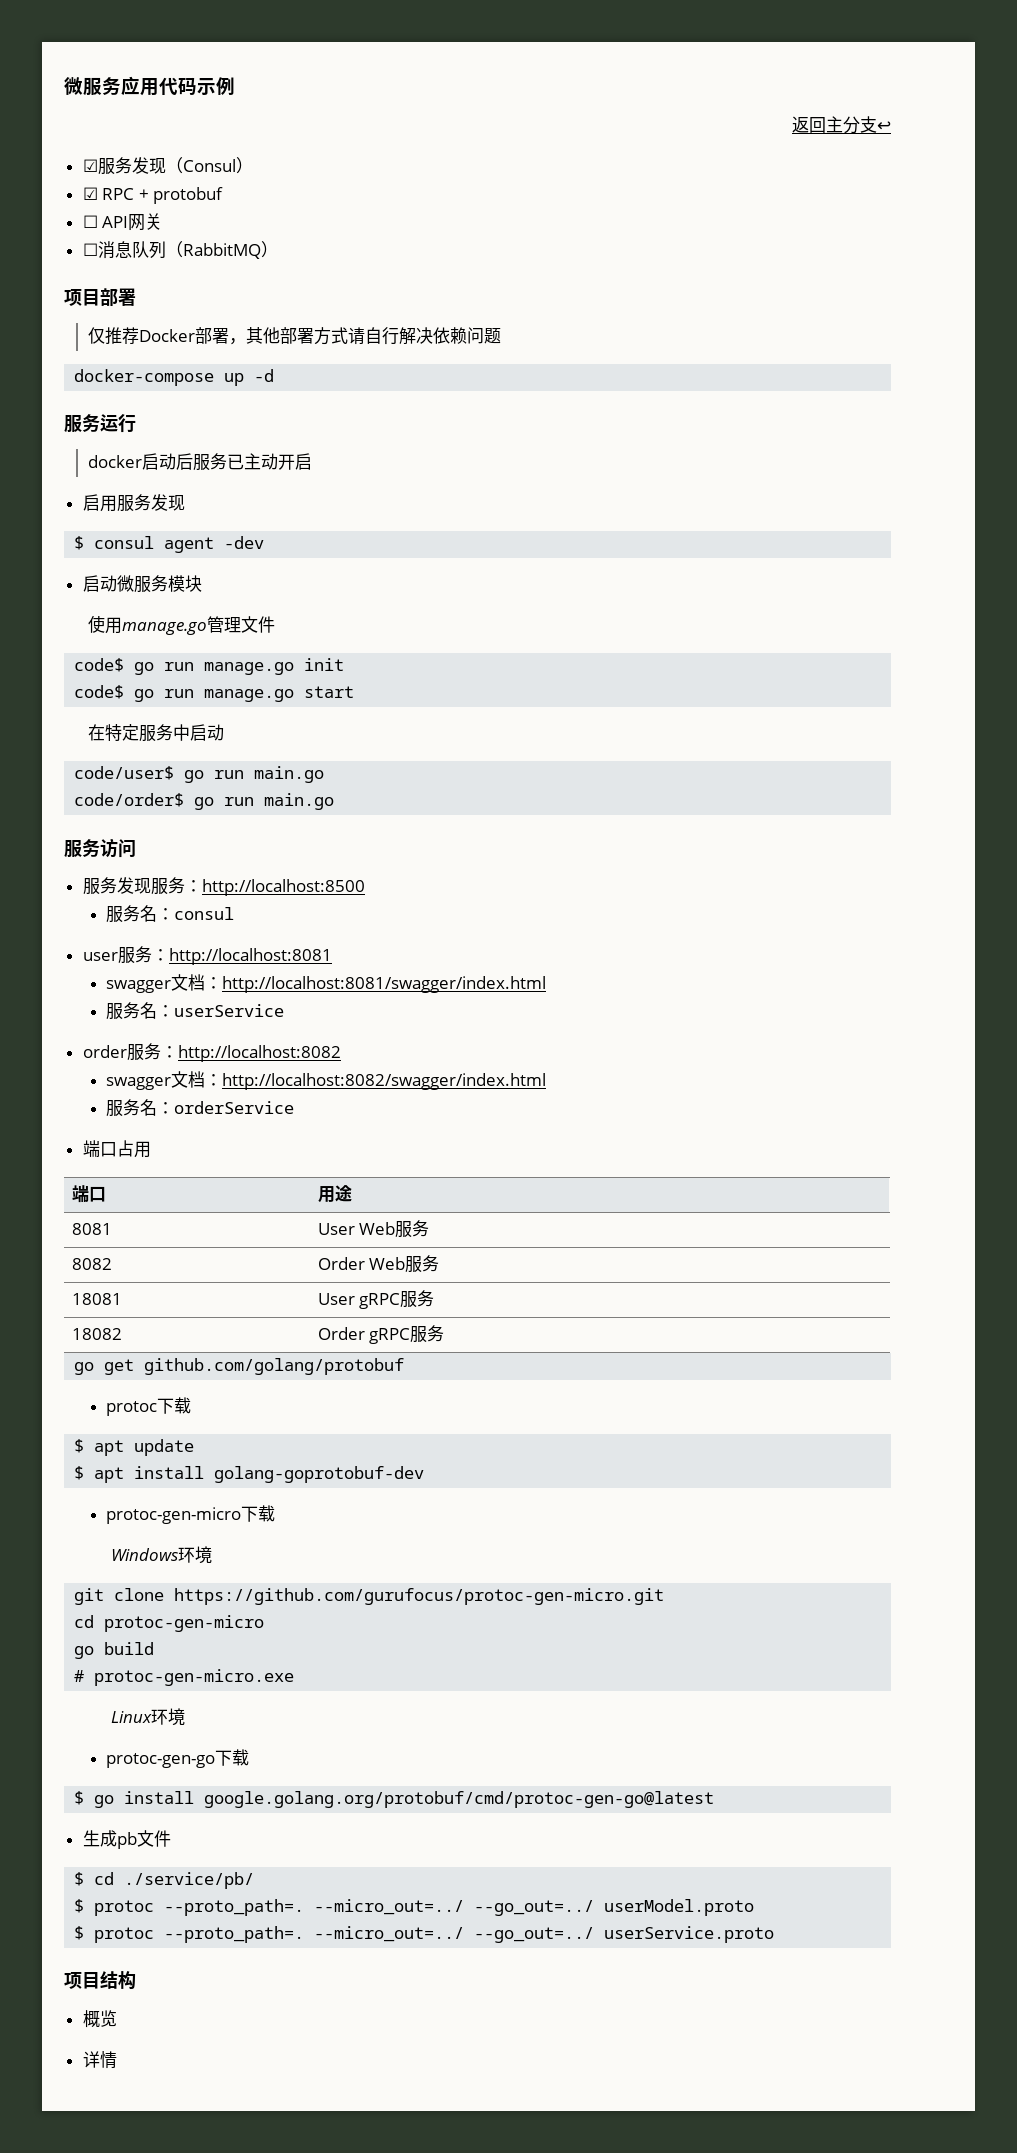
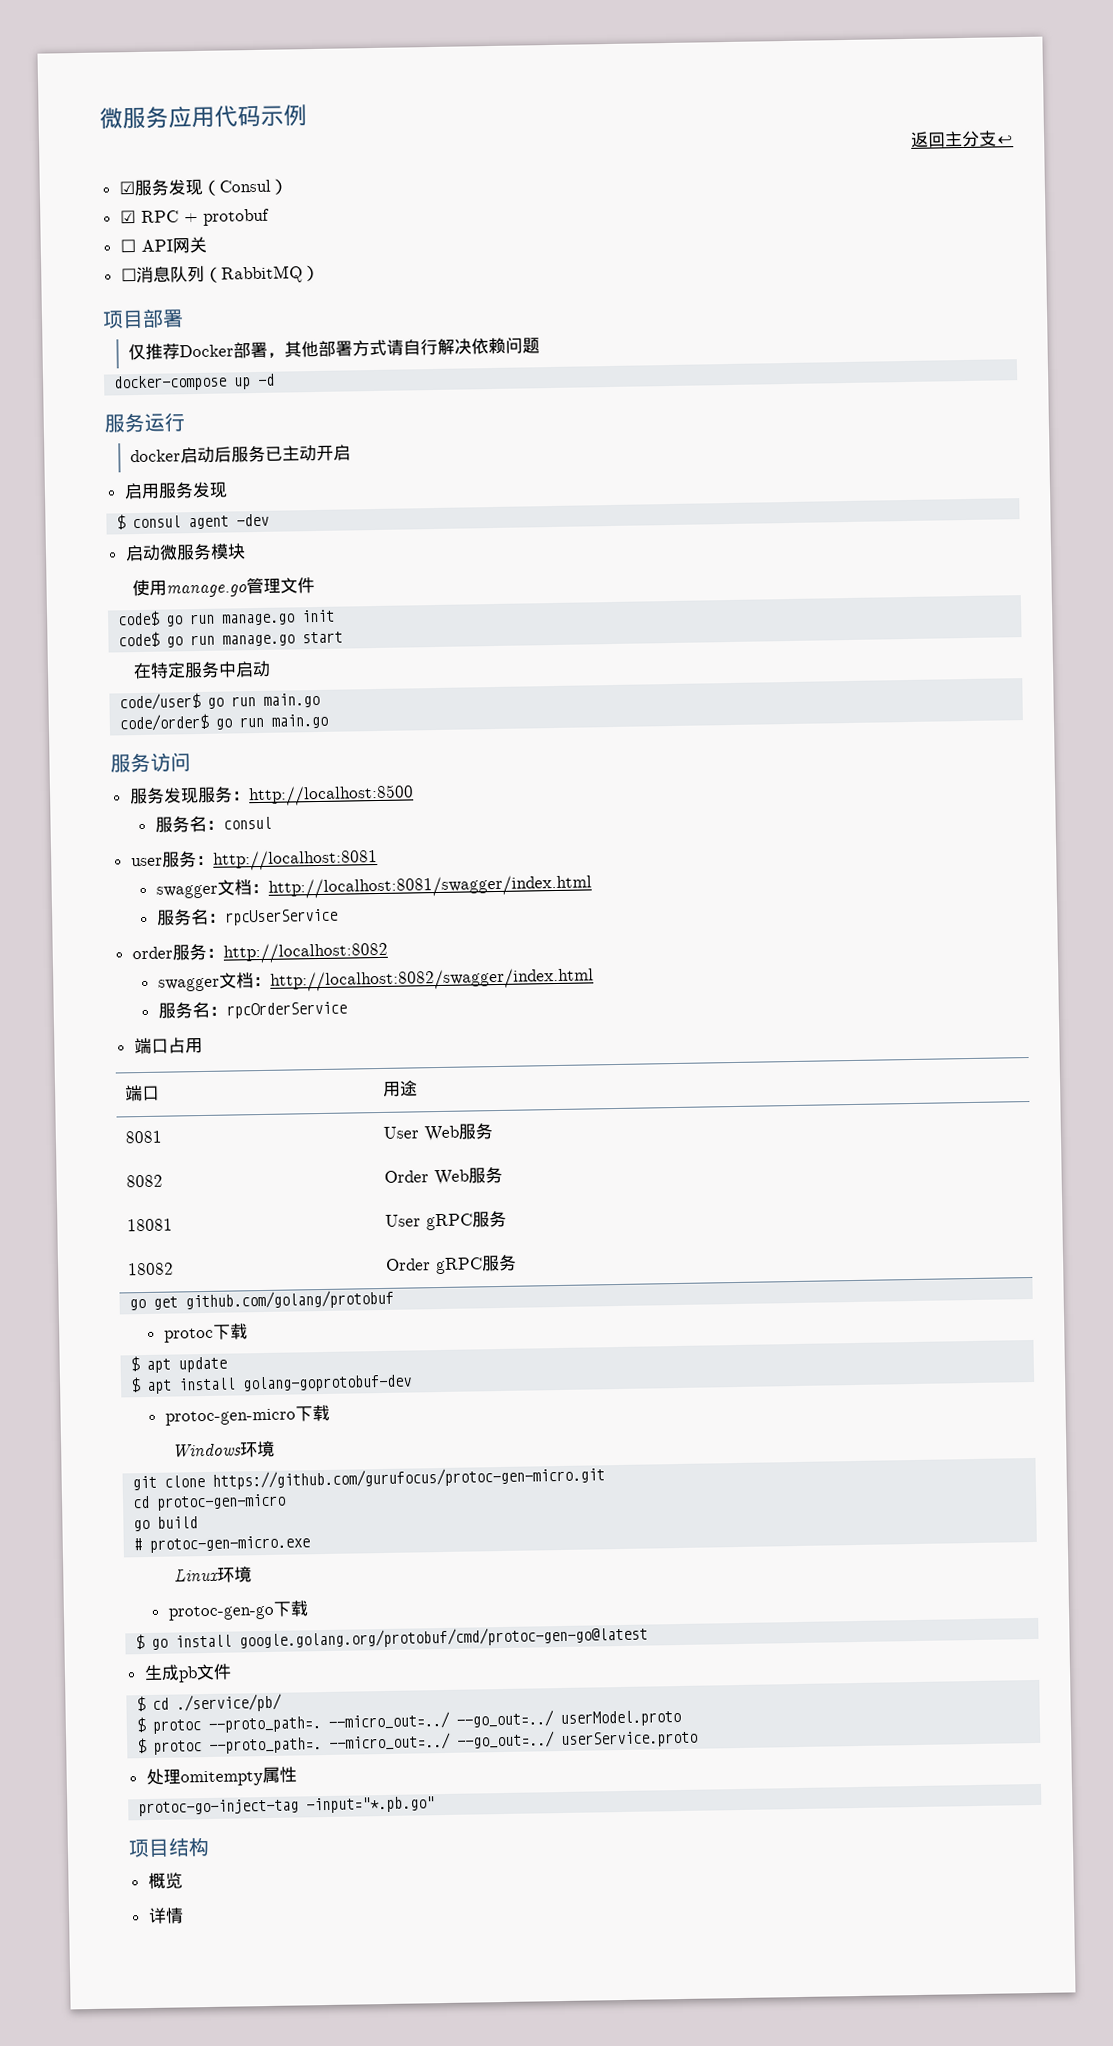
- 服务名：userService
+ 服务名：rpcUserService
- 服务名：orderService
+ 服务名：rpcOrderService
+ 处理omitempty属性
+ protoc-go-inject-tag -input="*.pb.go"

